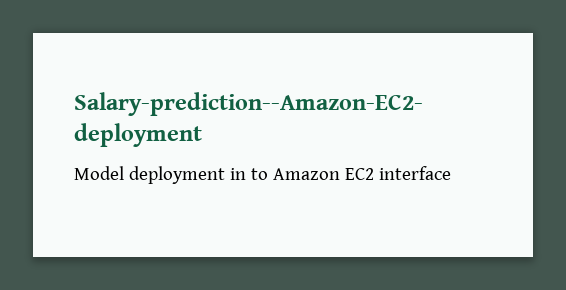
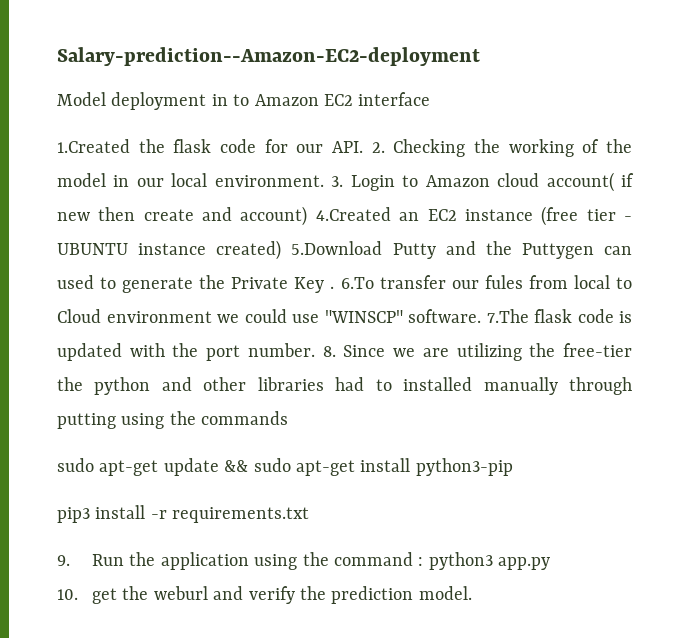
+ 1.Created the flask code for our API. 2. Checking the working of the model in our local environment. 3. Login to Amazon cloud account( if new then create and account) 4.Created an EC2 instance (free tier - UBUNTU instance created) 5.Download Putty and the Puttygen can used to generate the Private Key . 6.To transfer our fules from local to Cloud environment we could use "WINSCP" software. 7.The flask code is updated with the port number. 8. Since we are utilizing the free-tier the python and other libraries had to installed manually through putting using the commands
+ sudo apt-get update && sudo apt-get install python3-pip
+ pip3 install -r requirements.txt
+ 9. Run the application using the command : python3 app.py
+ 10. get the weburl and verify the prediction model.

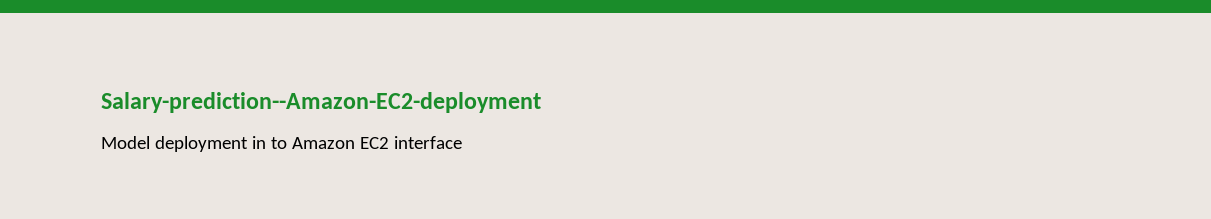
- 1.Created the flask code for our API. 2. Checking the working of the model in our local environment. 3. Login to Amazon cloud account( if new then create and account) 4.Created an EC2 instance (free tier - UBUNTU instance created) 5.Download Putty and the Puttygen can used to generate the Private Key . 6.To transfer our fules from local to Cloud environment we could use "WINSCP" software. 7.The flask code is updated with the port number. 8. Since we are utilizing the free-tier the python and other libraries had to installed manually through putting using the commands
- sudo apt-get update && sudo apt-get install python3-pip
- pip3 install -r requirements.txt
- 9. Run the application using the command : python3 app.py
- 10. get the weburl and verify the prediction model.

